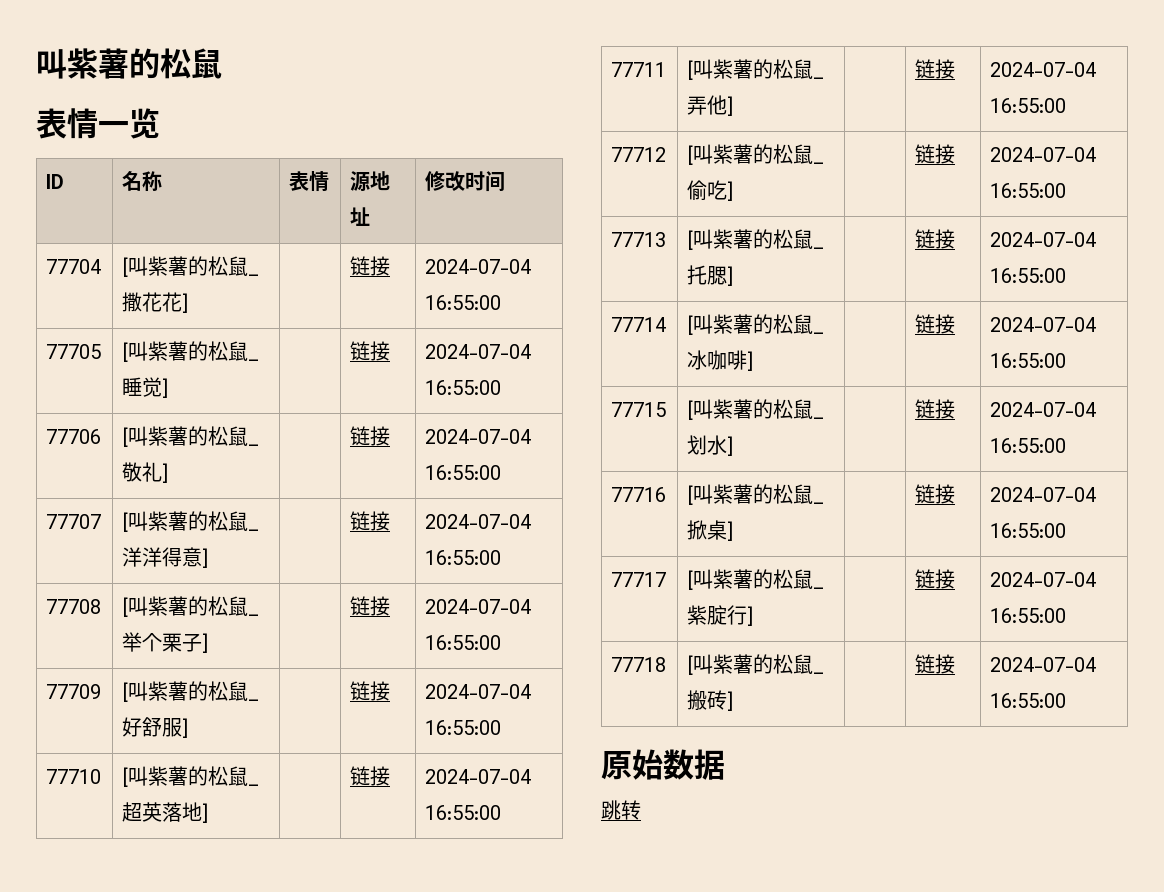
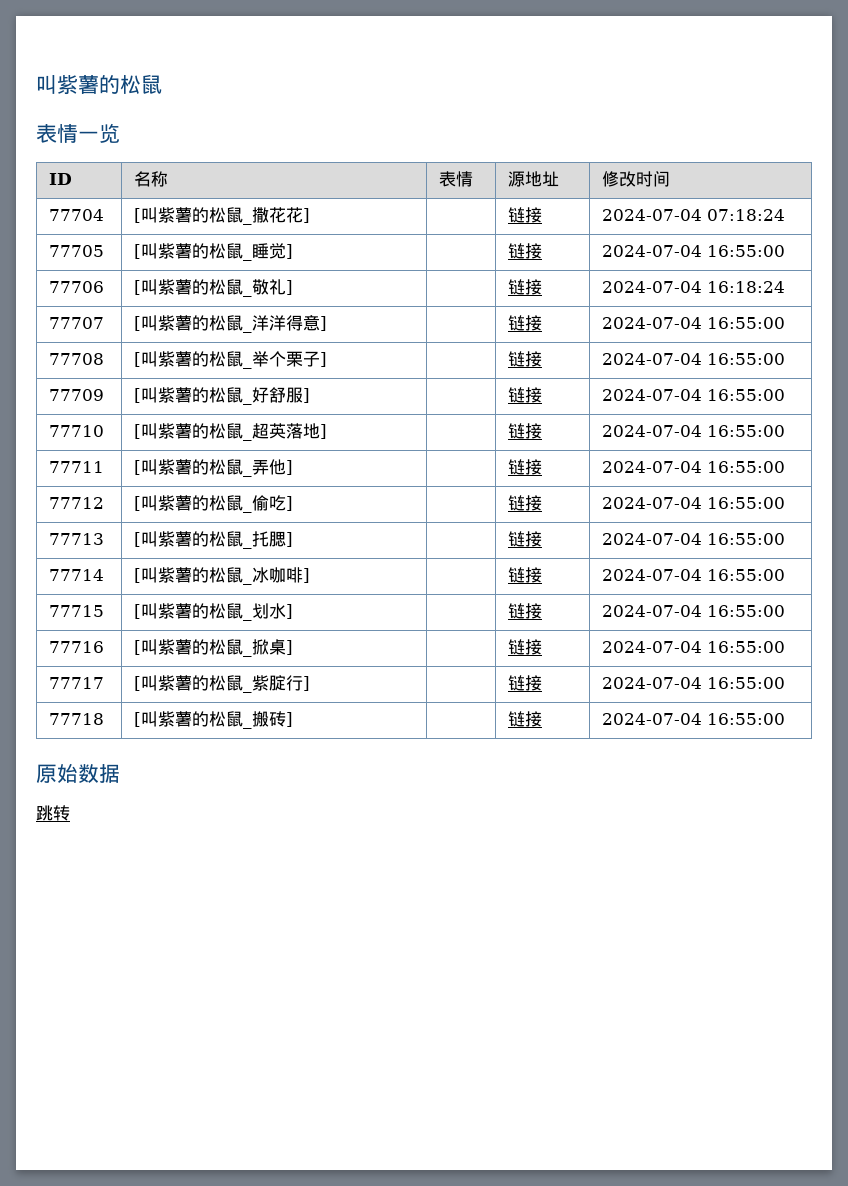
- 77704 | [叫紫薯的松鼠_撒花花] | | 链接 | 2024-07-04 16:55:00
+ 77704 | [叫紫薯的松鼠_撒花花] | | 链接 | 2024-07-04 07:18:24
- 77706 | [叫紫薯的松鼠_敬礼] | | 链接 | 2024-07-04 16:55:00
+ 77706 | [叫紫薯的松鼠_敬礼] | | 链接 | 2024-07-04 16:18:24

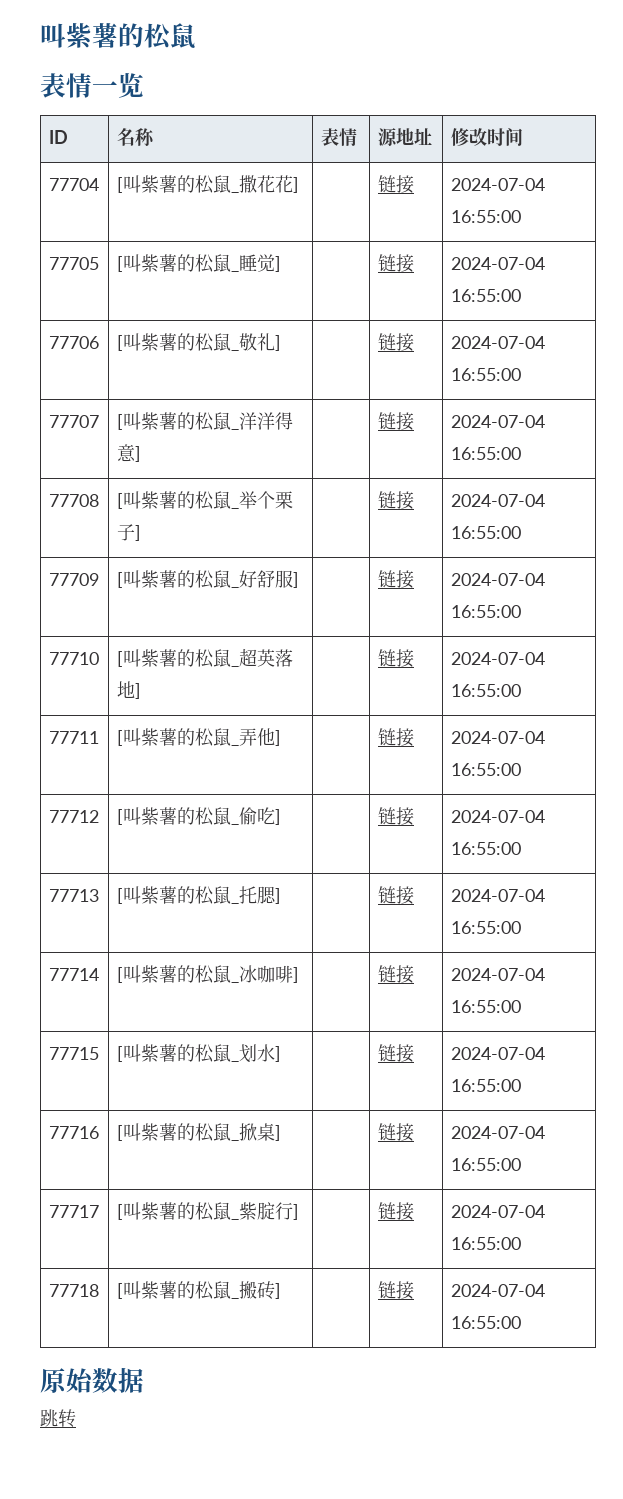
- 77704 | [叫紫薯的松鼠_撒花花] | | 链接 | 2024-07-04 07:18:24
+ 77704 | [叫紫薯的松鼠_撒花花] | | 链接 | 2024-07-04 16:55:00
- 77706 | [叫紫薯的松鼠_敬礼] | | 链接 | 2024-07-04 16:18:24
+ 77706 | [叫紫薯的松鼠_敬礼] | | 链接 | 2024-07-04 16:55:00

